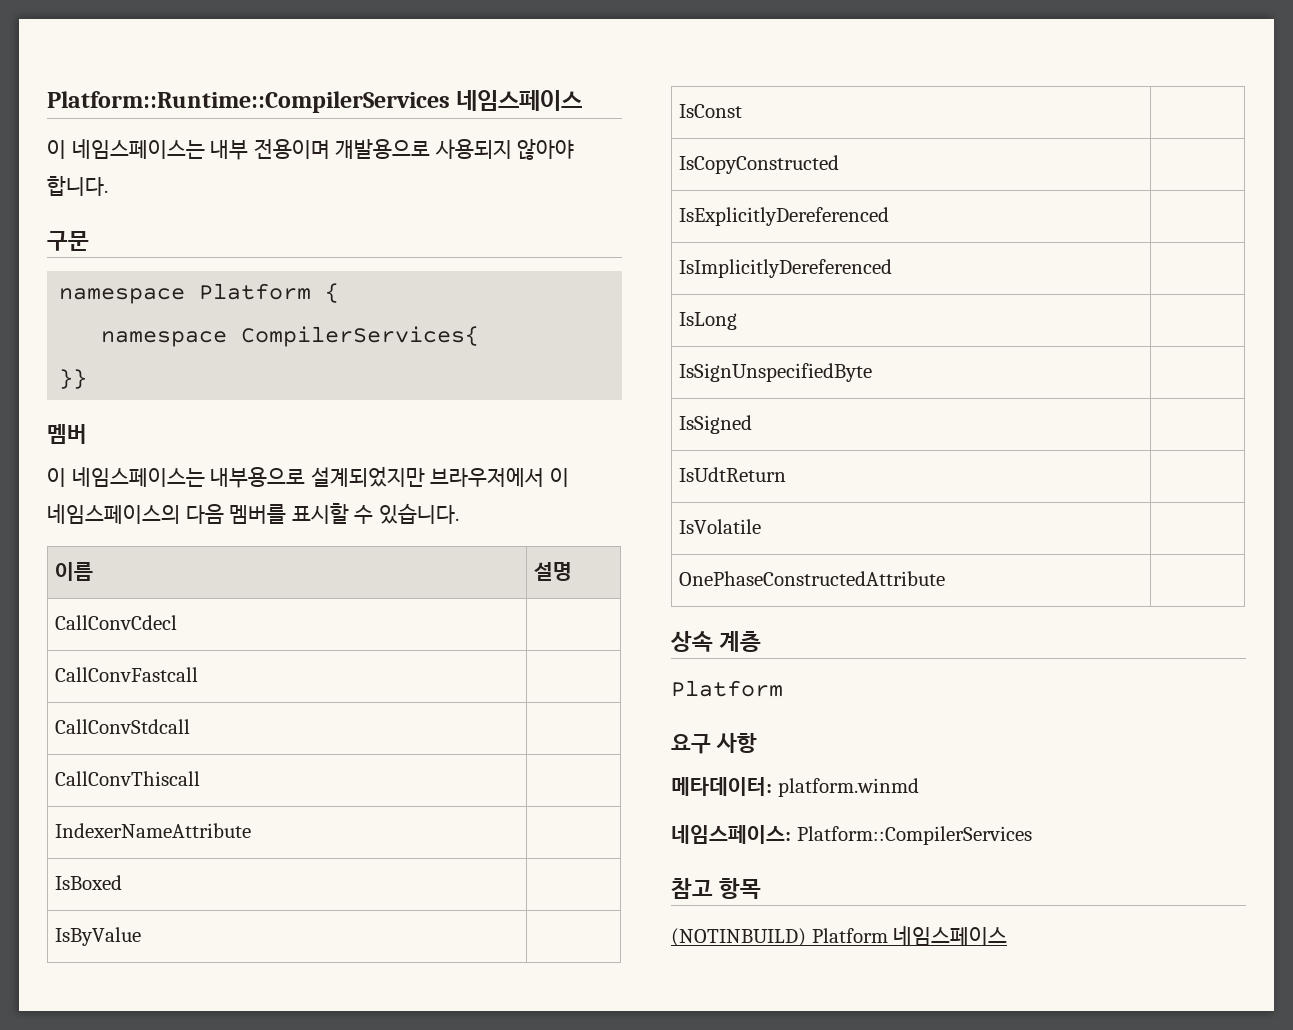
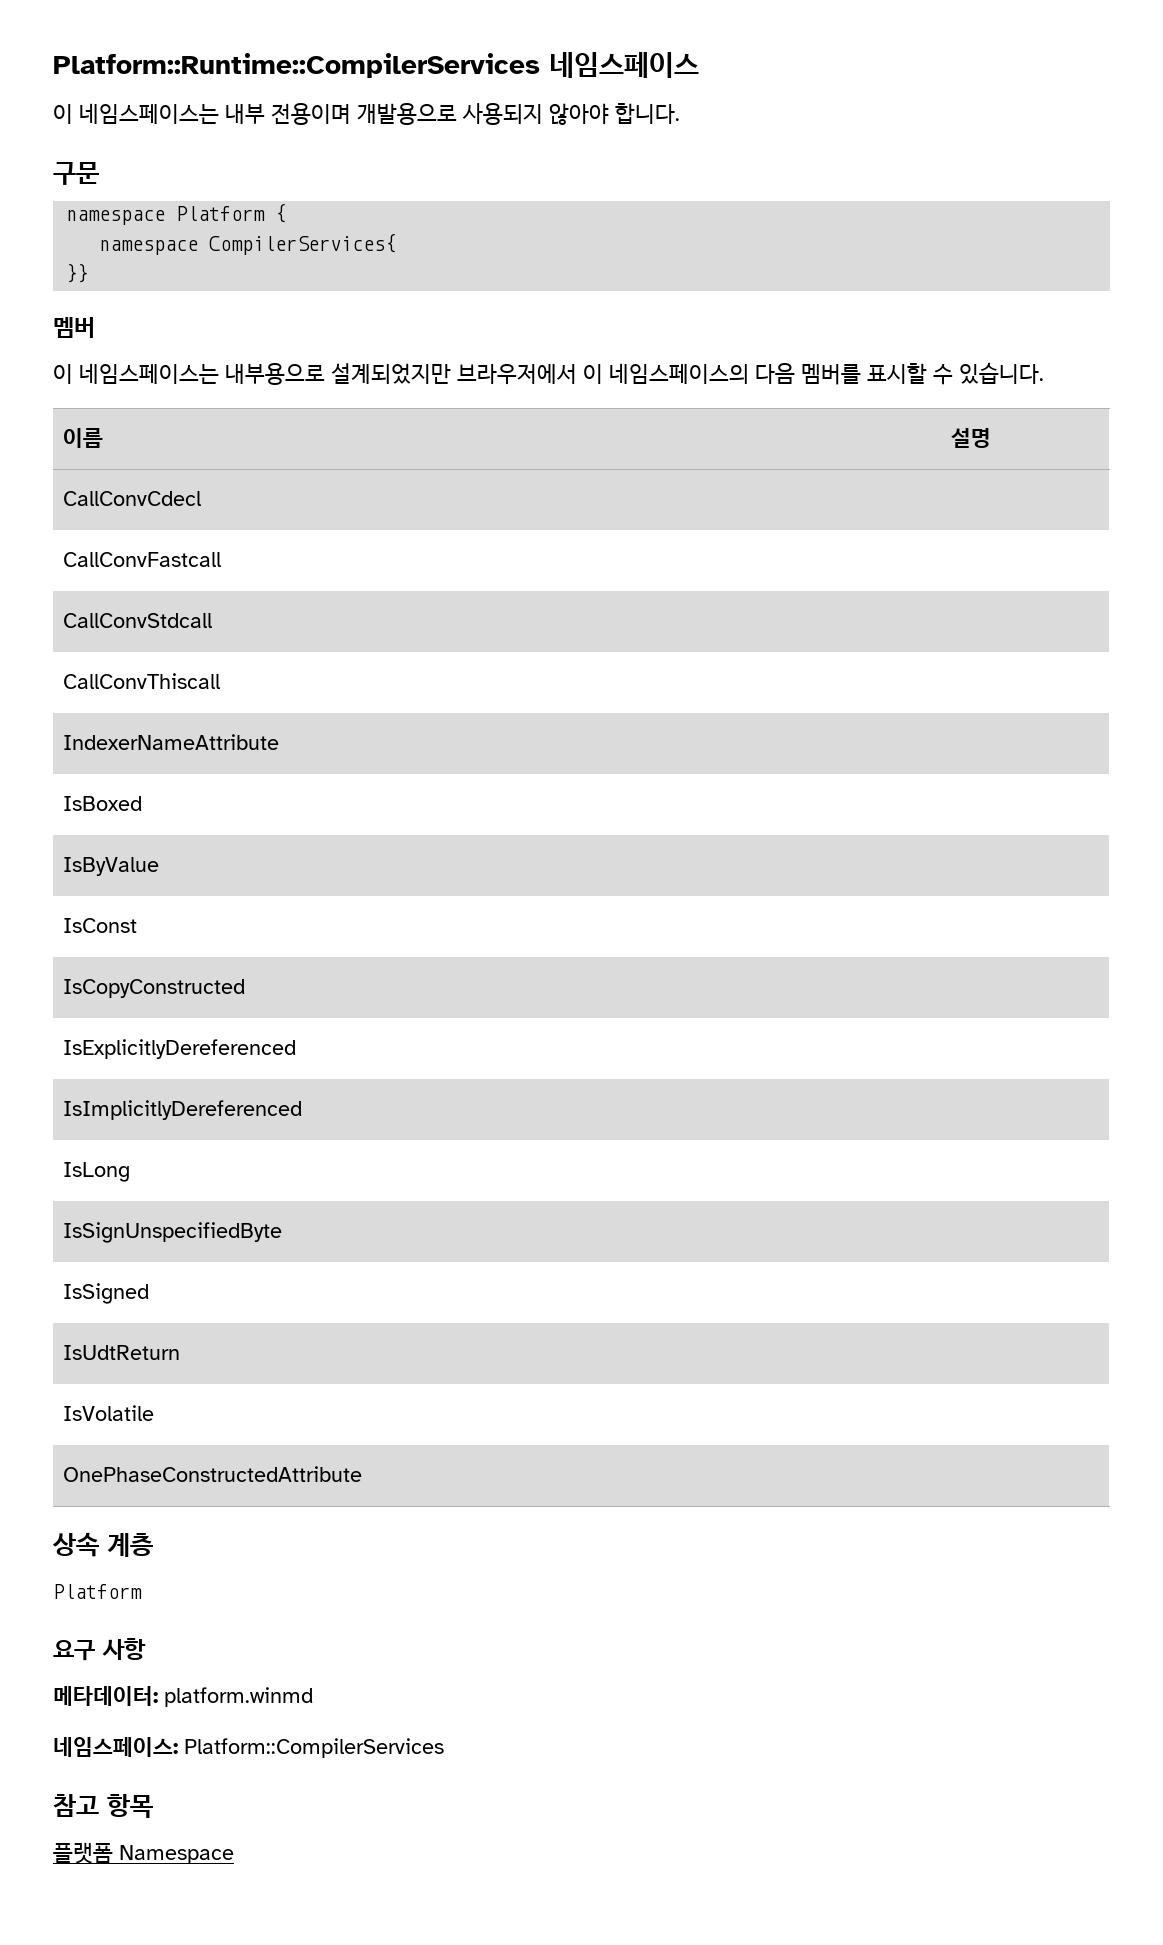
- (NOTINBUILD) Platform 네임스페이스
+ 플랫폼 Namespace

